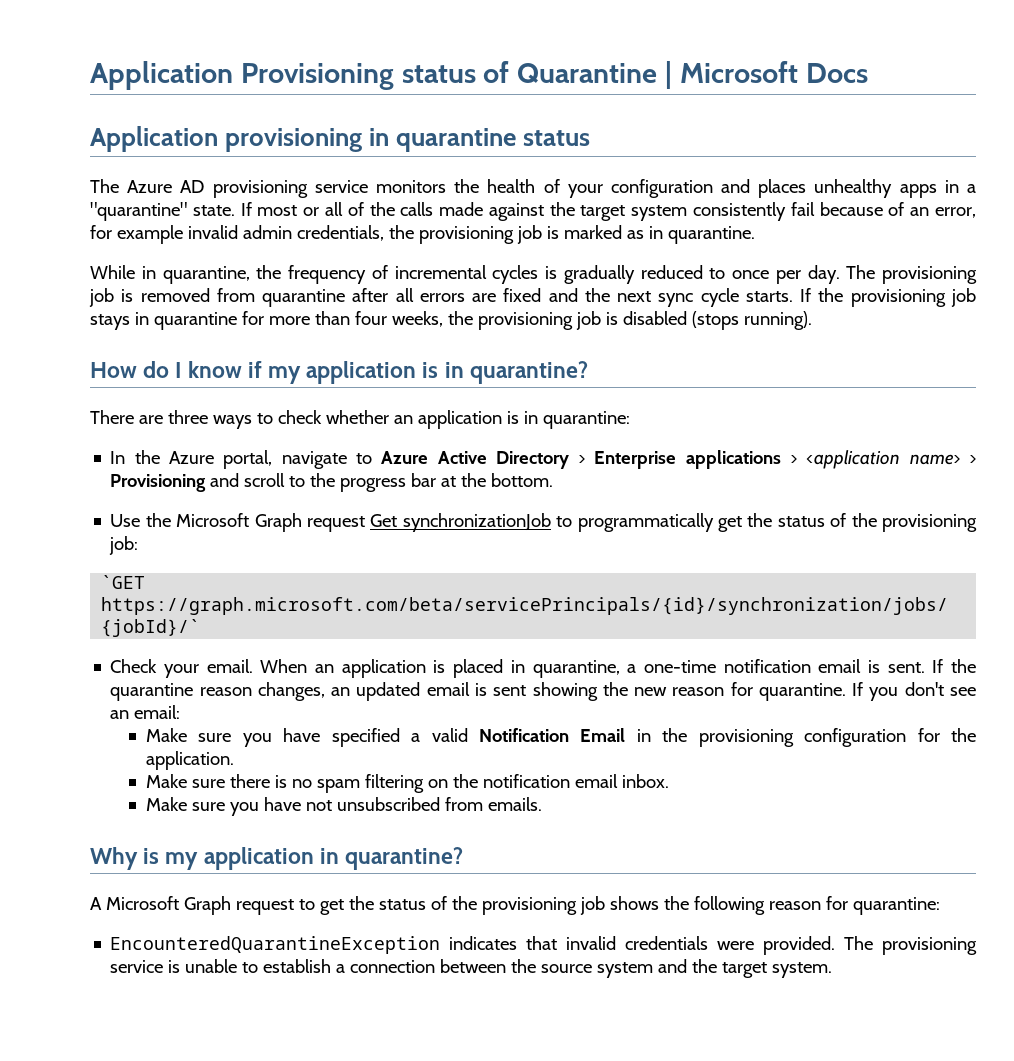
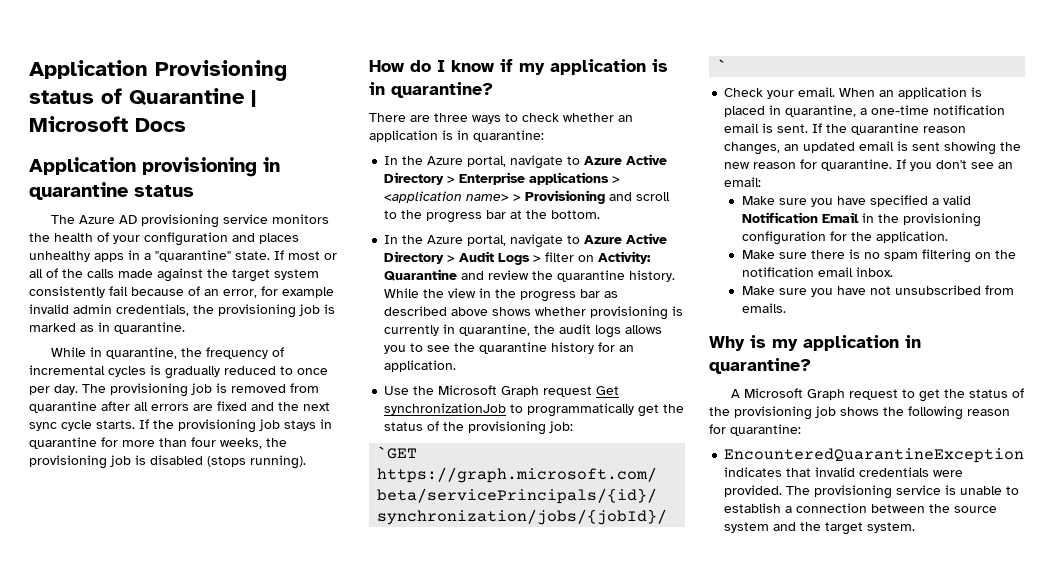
+ In the Azure portal, navigate to Azure Active Directory > Audit Logs > filter on Activity: Quarantine and review the quarantine history. While the view in the progress bar as described above shows whether provisioning is currently in quarantine, the audit logs allows you to see the quarantine history for an application.

